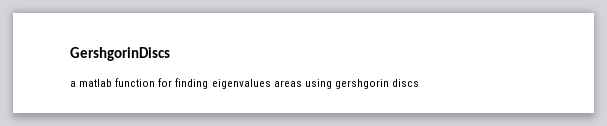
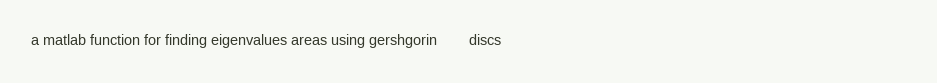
- GershgorinDiscs

